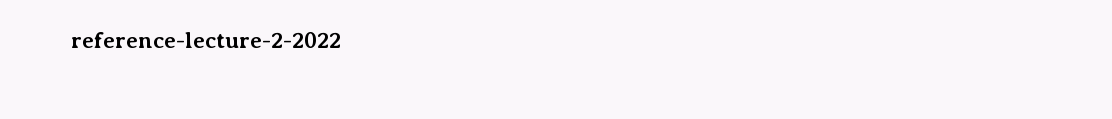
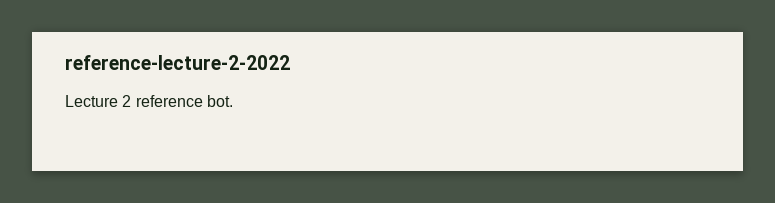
+ Lecture 2 reference bot.

